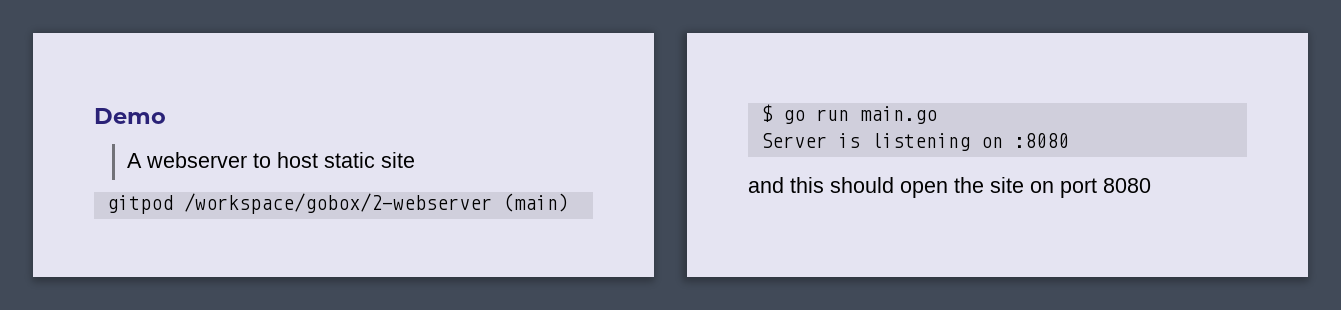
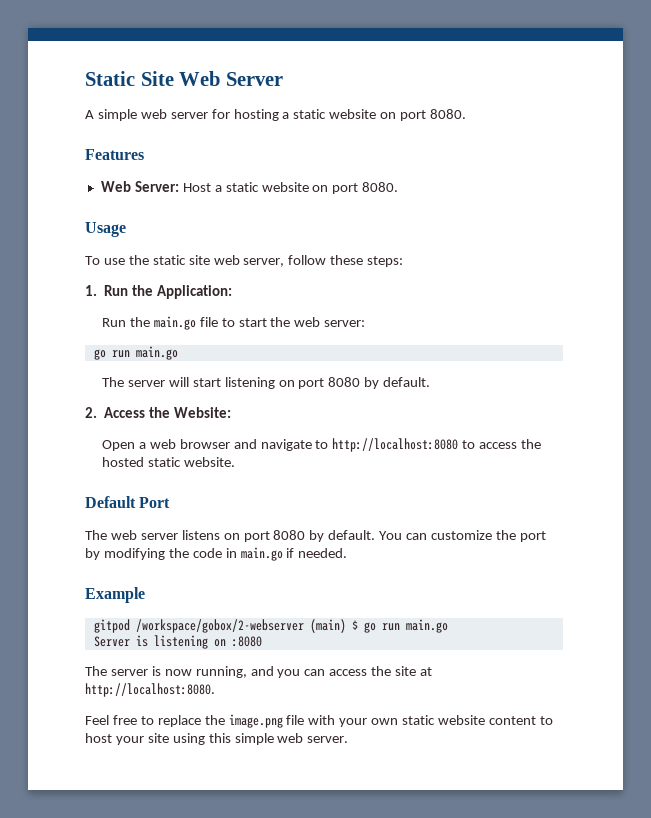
- Demo
- A webserver to host static site
+ Static Site Web Server
+ A simple web server for hosting a static website on port 8080.
+ Features
+ Web Server: Host a static website on port 8080.
+ Usage
+ To use the static site web server, follow these steps:
+ 1. Run the Application:
+ Run the main.go file to start the web server:
+ go run main.go
+ The server will start listening on port 8080 by default.
+ 2. Access the Website:
+ Open a web browser and navigate to http://localhost:8080 to access the hosted static website.
+ Default Port
+ The web server listens on port 8080 by default. You can customize the port by modifying the code in main.go if needed.
+ Example
- and this should open the site on port 8080
+ The server is now running, and you can access the site at http://localhost:8080.
+ Feel free to replace the image.png file with your own static website content to host your site using this simple web server.

